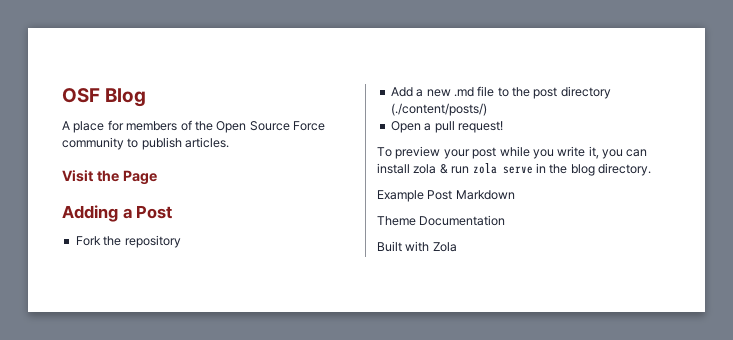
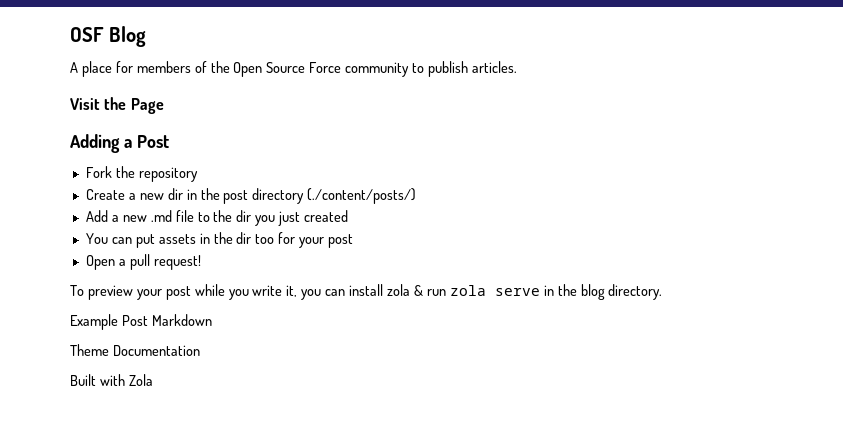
+ Create a new dir in the post directory (./content/posts/)
- Add a new .md file to the post directory (./content/posts/)
+ Add a new .md file to the dir you just created
+ You can put assets in the dir too for your post

